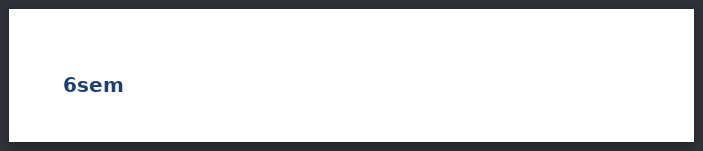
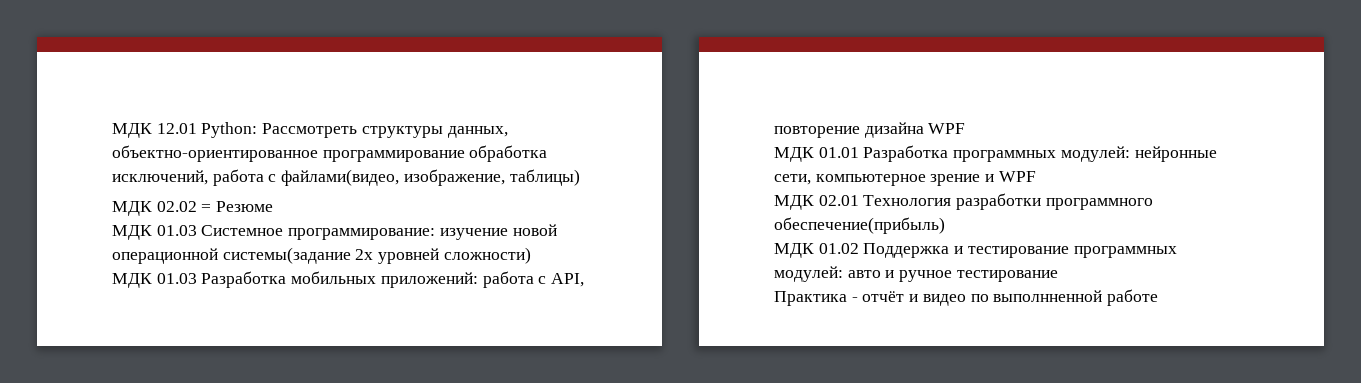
- 6sem
+ МДК 12.01 Python: Рассмотреть структуры данных, объектно-ориентированное программирование обработка исключений, работа с файлами(видео, изображение, таблицы)
+ МДК 02.02 = Резюме
+ МДК 01.03 Системное программирование: изучение новой операционной системы(задание 2х уровней сложности)
+ МДК 01.03 Разработка мобильных приложений: работа с API, повторение дизайна WPF
+ МДК 01.01 Разработка программных модулей: нейронные сети, компьютерное зрение и WPF
+ МДК 02.01 Технология разработки программного обеспечение(прибыль)
+ МДК 01.02 Поддержка и тестирование программных модулей: авто и ручное тестирование
+ Практика - отчёт и видео по выполнненной работе

